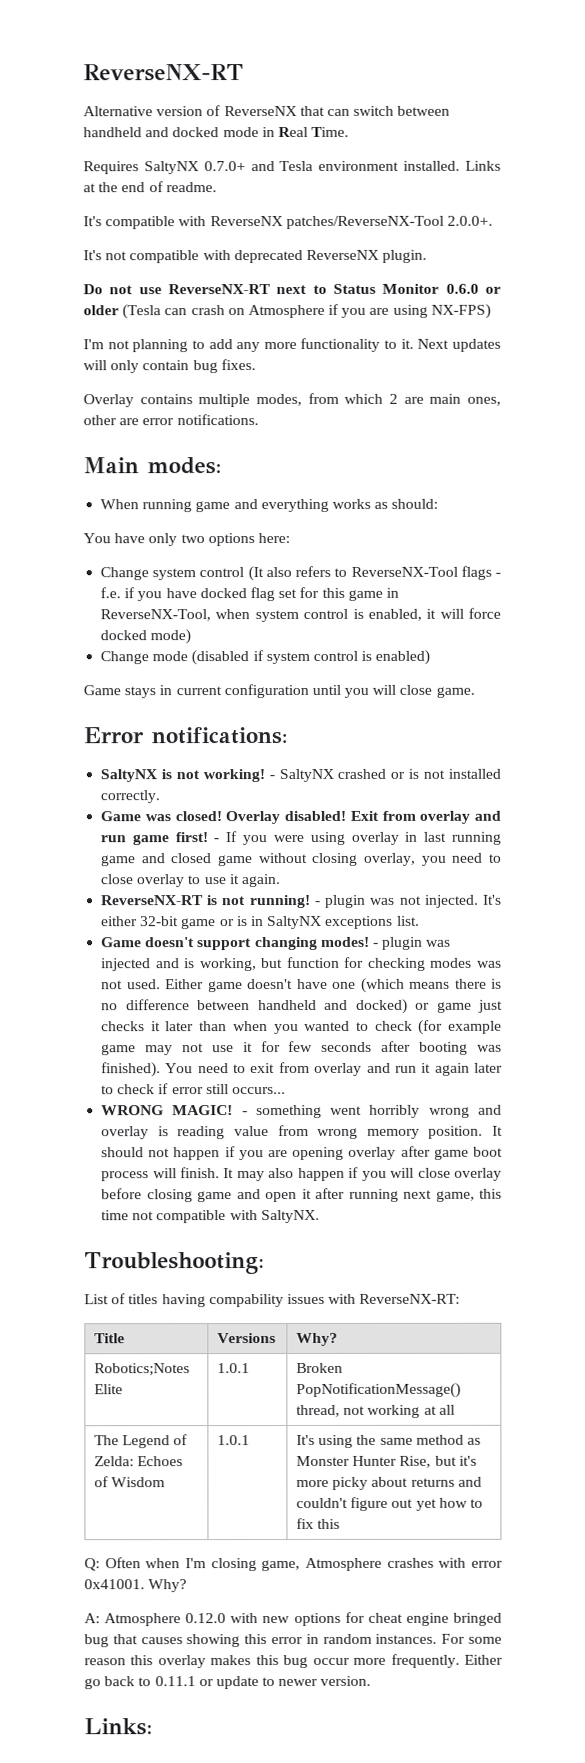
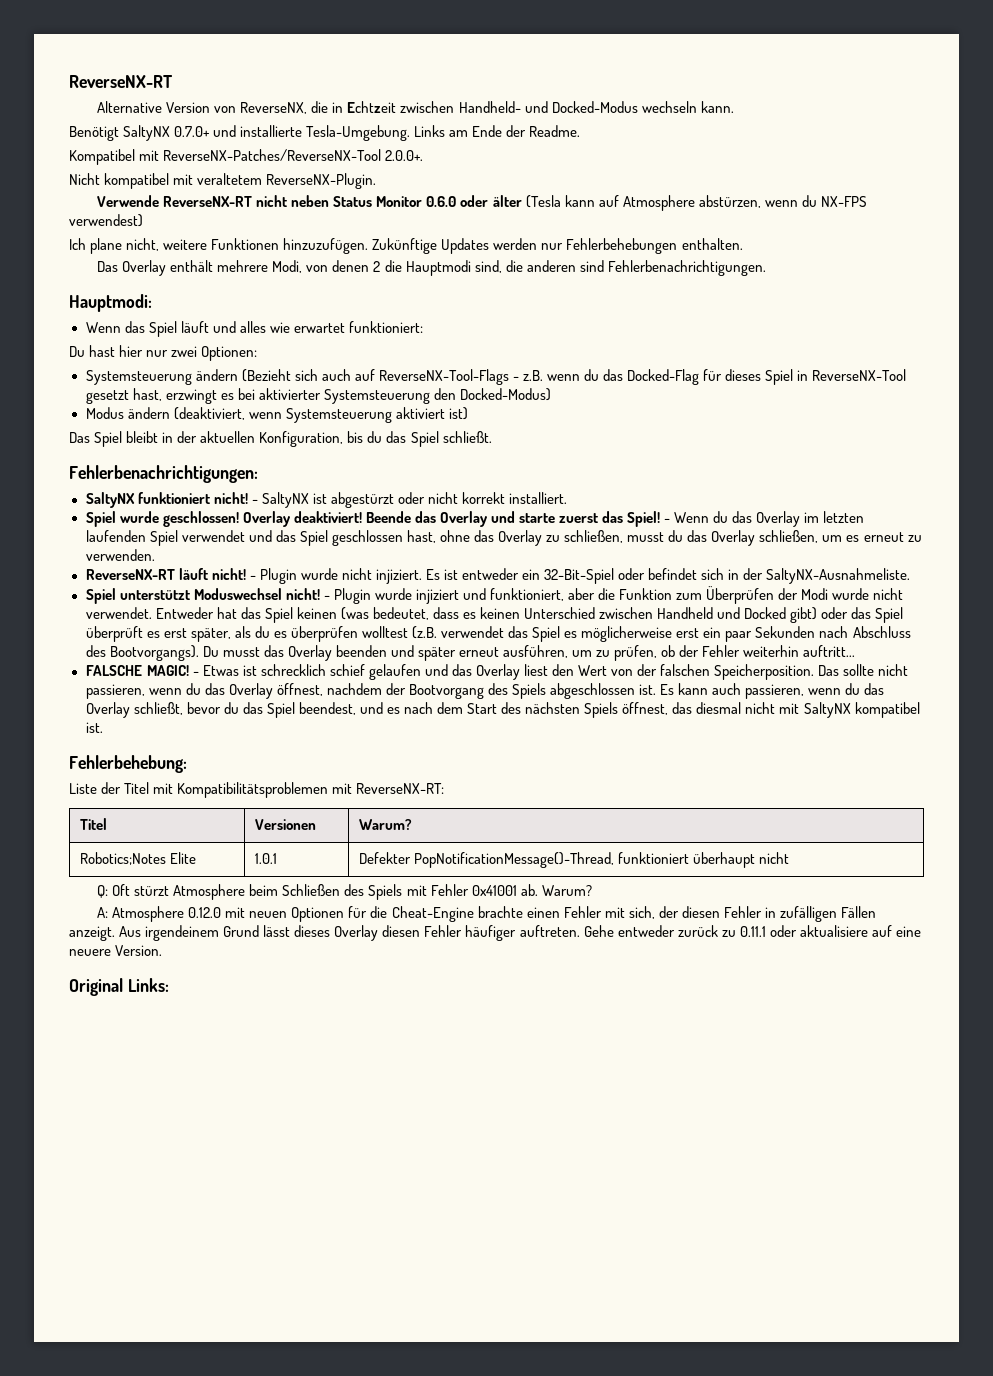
- Alternative version of ReverseNX that can switch between handheld and docked mode in Real Time.
- Requires SaltyNX 0.7.0+ and Tesla environment installed. Links at the end of readme.
- It's compatible with ReverseNX patches/ReverseNX-Tool 2.0.0+.
- It's not compatible with deprecated ReverseNX plugin.
- Do not use ReverseNX-RT next to Status Monitor 0.6.0 or older (Tesla can crash on Atmosphere if you are using NX-FPS)
- I'm not planning to add any more functionality to it. Next updates will only contain bug fixes.
- Overlay contains multiple modes, from which 2 are main ones, other are error notifications.
- Main modes:
- When running game and everything works as should:
- You have only two options here:
- Change system control (It also refers to ReverseNX-Tool flags - f.e. if you have docked flag set for this game in ReverseNX-Tool, when system control is enabled, it will force docked mode)
- Change mode (disabled if system control is enabled)
- Game stays in current configuration until you will close game.
- Error notifications:
- SaltyNX is not working! - SaltyNX crashed or is not installed correctly.
- Game was closed! Overlay disabled! Exit from overlay and run game first! - If you were using overlay in last running game and closed game without closing overlay, you need to close overlay to use it again.
- ReverseNX-RT is not running! - plugin was not injected. It's either 32-bit game or is in SaltyNX exceptions list.
- Game doesn't support changing modes! - plugin was injected and is working, but function for checking modes was not used. Either game doesn't have one (which means there is no difference between handheld and docked) or game just checks it later than when you wanted to check (for example game may not use it for few seconds after booting was finished). You need to exit from overlay and run it again later to check if error still occurs...
- WRONG MAGIC! - something went horribly wrong and overlay is reading value from wrong memory position. It should not happen if you are opening overlay after game boot process will finish. It may also happen if you will close overlay before closing game and open it after running next game, this time not compatible with SaltyNX.
- Troubleshooting:
- List of titles having compability issues with ReverseNX-RT:
- Title | Versions | Why?
- Robotics;Notes Elite | 1.0.1 | Broken PopNotificationMessage() thread, not working at all
- The Legend of Zelda: Echoes of Wisdom | 1.0.1 | It's using the same method as Monster Hunter Rise, but it's more picky about returns and couldn't figure out yet how to fix this
- Q: Often when I'm closing game, Atmosphere crashes with error 0x41001. Why?
- A: Atmosphere 0.12.0 with new options for cheat engine bringed bug that causes showing this error in random instances. For some reason this overlay makes this bug occur more frequently. Either go back to 0.11.1 or update to newer version.
- Links:
+ Alternative Version von ReverseNX, die in Echtzeit zwischen Handheld- und Docked-Modus wechseln kann.
+ Benötigt SaltyNX 0.7.0+ und installierte Tesla-Umgebung. Links am Ende der Readme.
+ Kompatibel mit ReverseNX-Patches/ReverseNX-Tool 2.0.0+.
+ Nicht kompatibel mit veraltetem ReverseNX-Plugin.
+ Verwende ReverseNX-RT nicht neben Status Monitor 0.6.0 oder älter (Tesla kann auf Atmosphere abstürzen, wenn du NX-FPS verwendest)
+ Ich plane nicht, weitere Funktionen hinzuzufügen. Zukünftige Updates werden nur Fehlerbehebungen enthalten.
+ Das Overlay enthält mehrere Modi, von denen 2 die Hauptmodi sind, die anderen sind Fehlerbenachrichtigungen.
+ Hauptmodi:
+ Wenn das Spiel läuft und alles wie erwartet funktioniert:
+ Du hast hier nur zwei Optionen:
+ Systemsteuerung ändern (Bezieht sich auch auf ReverseNX-Tool-Flags - z.B. wenn du das Docked-Flag für dieses Spiel in ReverseNX-Tool gesetzt hast, erzwingt es bei aktivierter Systemsteuerung den Docked-Modus)
+ Modus ändern (deaktiviert, wenn Systemsteuerung aktiviert ist)
+ Das Spiel bleibt in der aktuellen Konfiguration, bis du das Spiel schließt.
+ Fehlerbenachrichtigungen:
+ SaltyNX funktioniert nicht! - SaltyNX ist abgestürzt oder nicht korrekt installiert.
+ Spiel wurde geschlossen! Overlay deaktiviert! Beende das Overlay und starte zuerst das Spiel! - Wenn du das Overlay im letzten laufenden Spiel verwendet und das Spiel geschlossen hast, ohne das Overlay zu schließen, musst du das Overlay schließen, um es erneut zu verwenden.
+ ReverseNX-RT läuft nicht! - Plugin wurde nicht injiziert. Es ist entweder ein 32-Bit-Spiel oder befindet sich in der SaltyNX-Ausnahmeliste.
+ Spiel unterstützt Moduswechsel nicht! - Plugin wurde injiziert und funktioniert, aber die Funktion zum Überprüfen der Modi wurde nicht verwendet. Entweder hat das Spiel keinen (was bedeutet, dass es keinen Unterschied zwischen Handheld und Docked gibt) oder das Spiel überprüft es erst später, als du es überprüfen wolltest (z.B. verwendet das Spiel es möglicherweise erst ein paar Sekunden nach Abschluss des Bootvorgangs). Du musst das Overlay beenden und später erneut ausführen, um zu prüfen, ob der Fehler weiterhin auftritt...
+ FALSCHE MAGIC! - Etwas ist schrecklich schief gelaufen und das Overlay liest den Wert von der falschen Speicherposition. Das sollte nicht passieren, wenn du das Overlay öffnest, nachdem der Bootvorgang des Spiels abgeschlossen ist. Es kann auch passieren, wenn du das Overlay schließt, bevor du das Spiel beendest, und es nach dem Start des nächsten Spiels öffnest, das diesmal nicht mit SaltyNX kompatibel ist.
+ Fehlerbehebung:
+ Liste der Titel mit Kompatibilitätsproblemen mit ReverseNX-RT:
+ Titel | Versionen | Warum?
+ Robotics;Notes Elite | 1.0.1 | Defekter PopNotificationMessage()-Thread, funktioniert überhaupt nicht
+ Q: Oft stürzt Atmosphere beim Schließen des Spiels mit Fehler 0x41001 ab. Warum?
+ A: Atmosphere 0.12.0 mit neuen Optionen für die Cheat-Engine brachte einen Fehler mit sich, der diesen Fehler in zufälligen Fällen anzeigt. Aus irgendeinem Grund lässt dieses Overlay diesen Fehler häufiger auftreten. Gehe entweder zurück zu 0.11.1 oder aktualisiere auf eine neuere Version.
+ Original Links:

